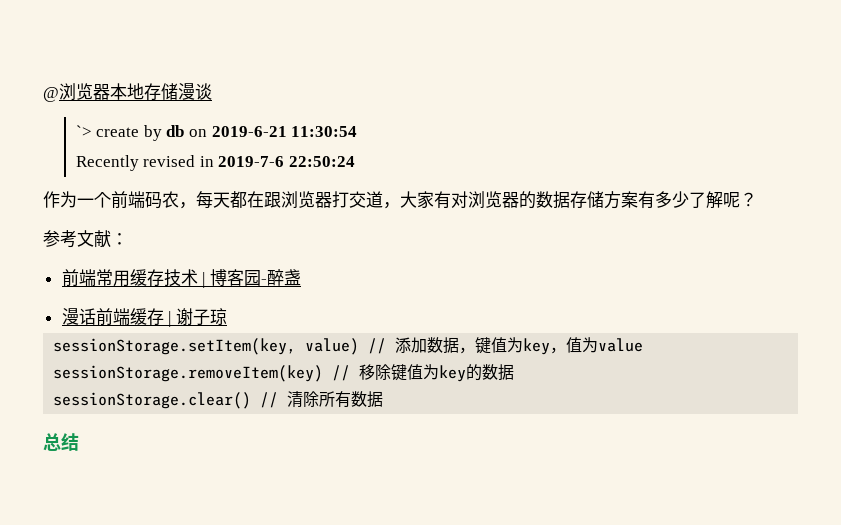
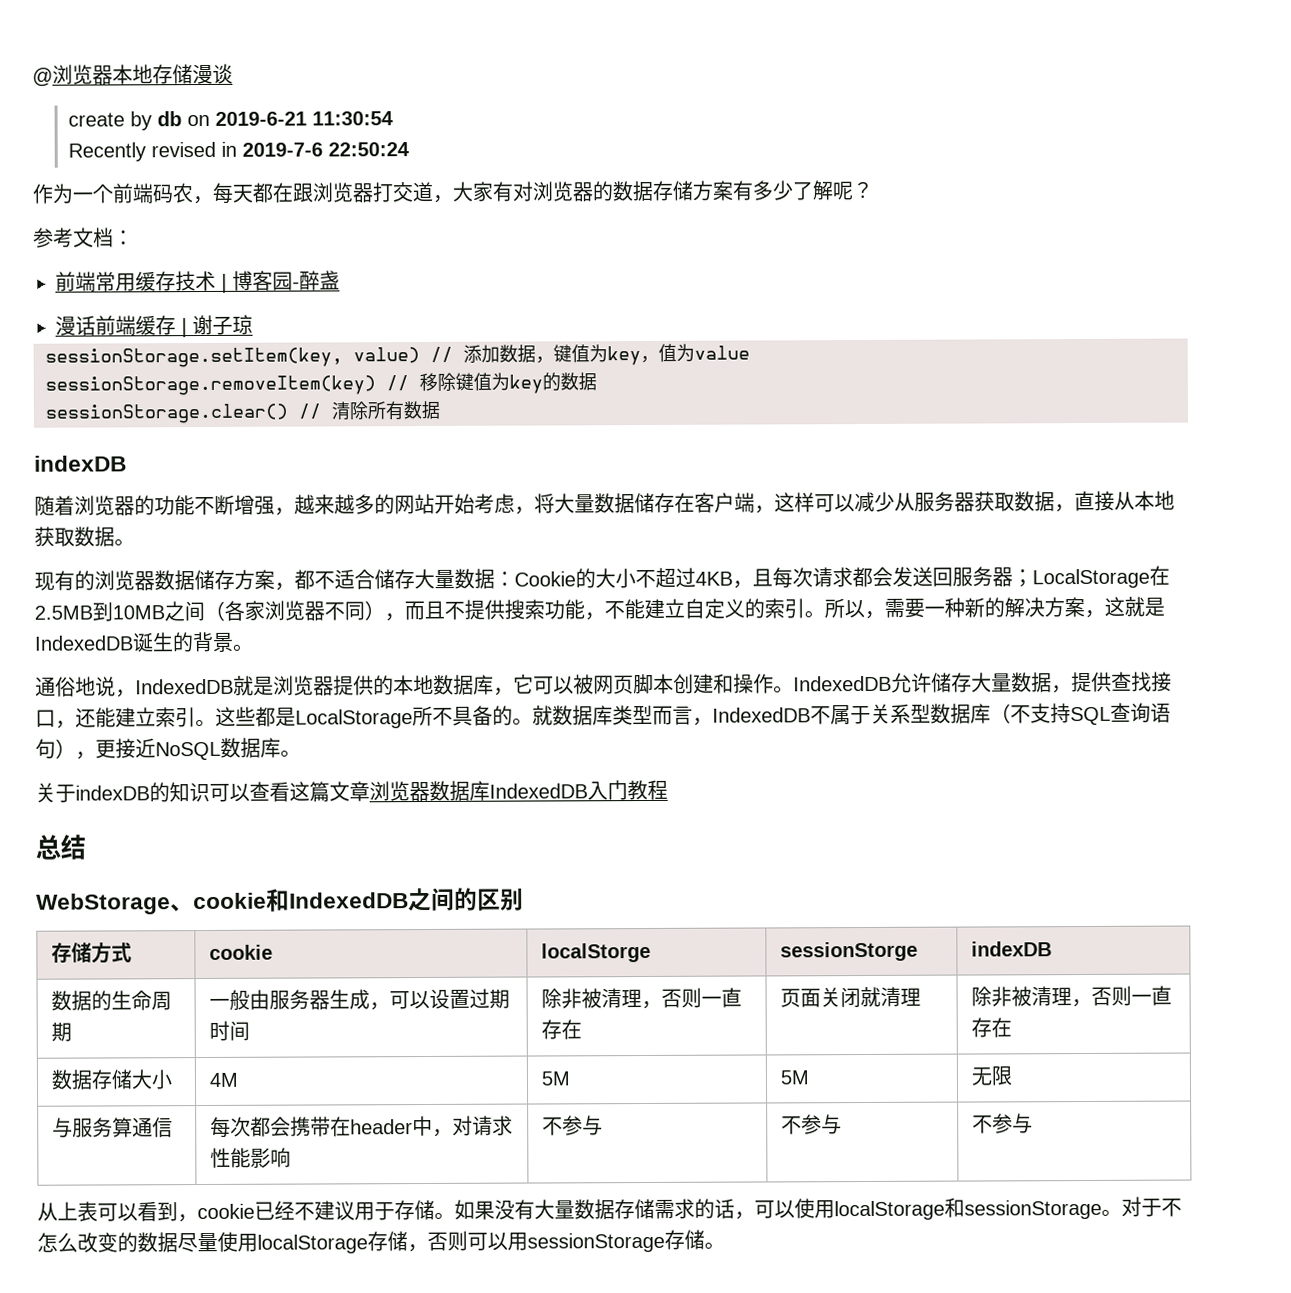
- `> create by db on 2019-6-21 11:30:54
+ create by db on 2019-6-21 11:30:54
- 参考文献：
+ 参考文档：
  sessionStorage.clear() // 清除所有数据
+ indexDB
+ 随着浏览器的功能不断增强，越来越多的网站开始考虑，将大量数据储存在客户端，这样可以减少从服务器获取数据，直接从本地获取数据。
+ 现有的浏览器数据储存方案，都不适合储存大量数据：Cookie的大小不超过4KB，且每次请求都会发送回服务器；LocalStorage在2.5MB到10MB之间（各家浏览器不同），而且不提供搜索功能，不能建立自定义的索引。所以，需要一种新的解决方案，这就是IndexedDB诞生的背景。
+ 通俗地说，IndexedDB就是浏览器提供的本地数据库，它可以被网页脚本创建和操作。IndexedDB允许储存大量数据，提供查找接口，还能建立索引。这些都是LocalStorage所不具备的。就数据库类型而言，IndexedDB不属于关系型数据库（不支持SQL查询语句），更接近NoSQL数据库。
+ 关于indexDB的知识可以查看这篇文章浏览器数据库IndexedDB入门教程
  总结
+ WebStorage、cookie和IndexedDB之间的区别
+ 存储方式 | cookie | localStorge | sessionStorge | indexDB
+ 数据的生命周期 | 一般由服务器生成，可以设置过期时间 | 除非被清理，否则一直存在 | 页面关闭就清理 | 除非被清理，否则一直存在
+ 数据存储大小 | 4M | 5M | 5M | 无限
+ 与服务算通信 | 每次都会携带在header中，对请求性能影响 | 不参与 | 不参与 | 不参与
+ 从上表可以看到，cookie已经不建议用于存储。如果没有大量数据存储需求的话，可以使用localStorage和sessionStorage。对于不怎么改变的数据尽量使用localStorage存储，否则可以用sessionStorage存储。

